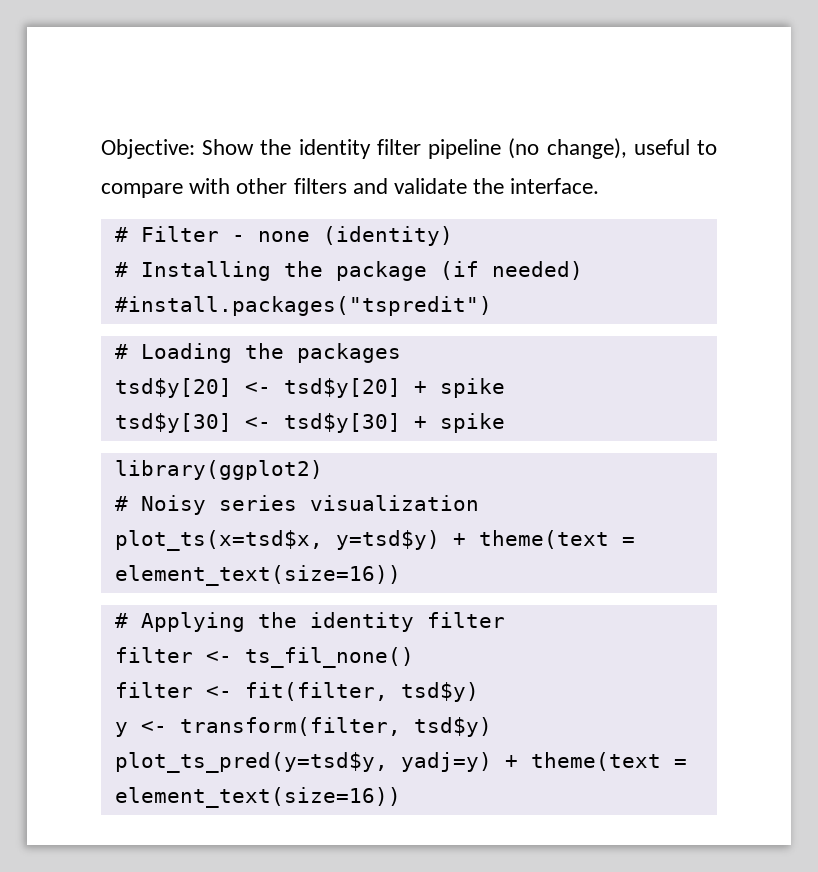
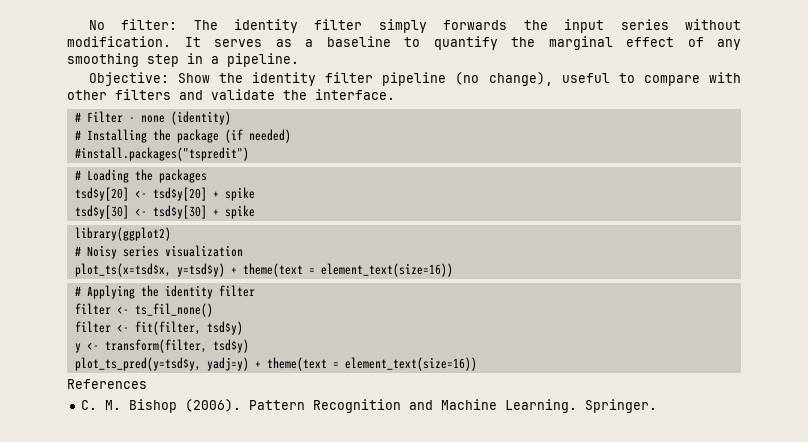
+ No filter: The identity filter simply forwards the input series without modification. It serves as a baseline to quantify the marginal effect of any smoothing step in a pipeline.
+ References
+ C. M. Bishop (2006). Pattern Recognition and Machine Learning. Springer.

